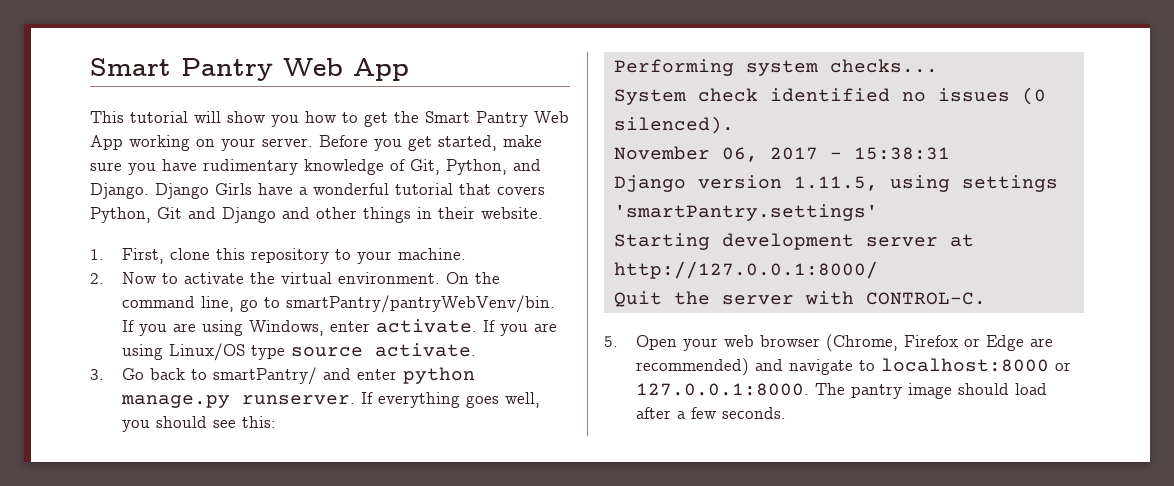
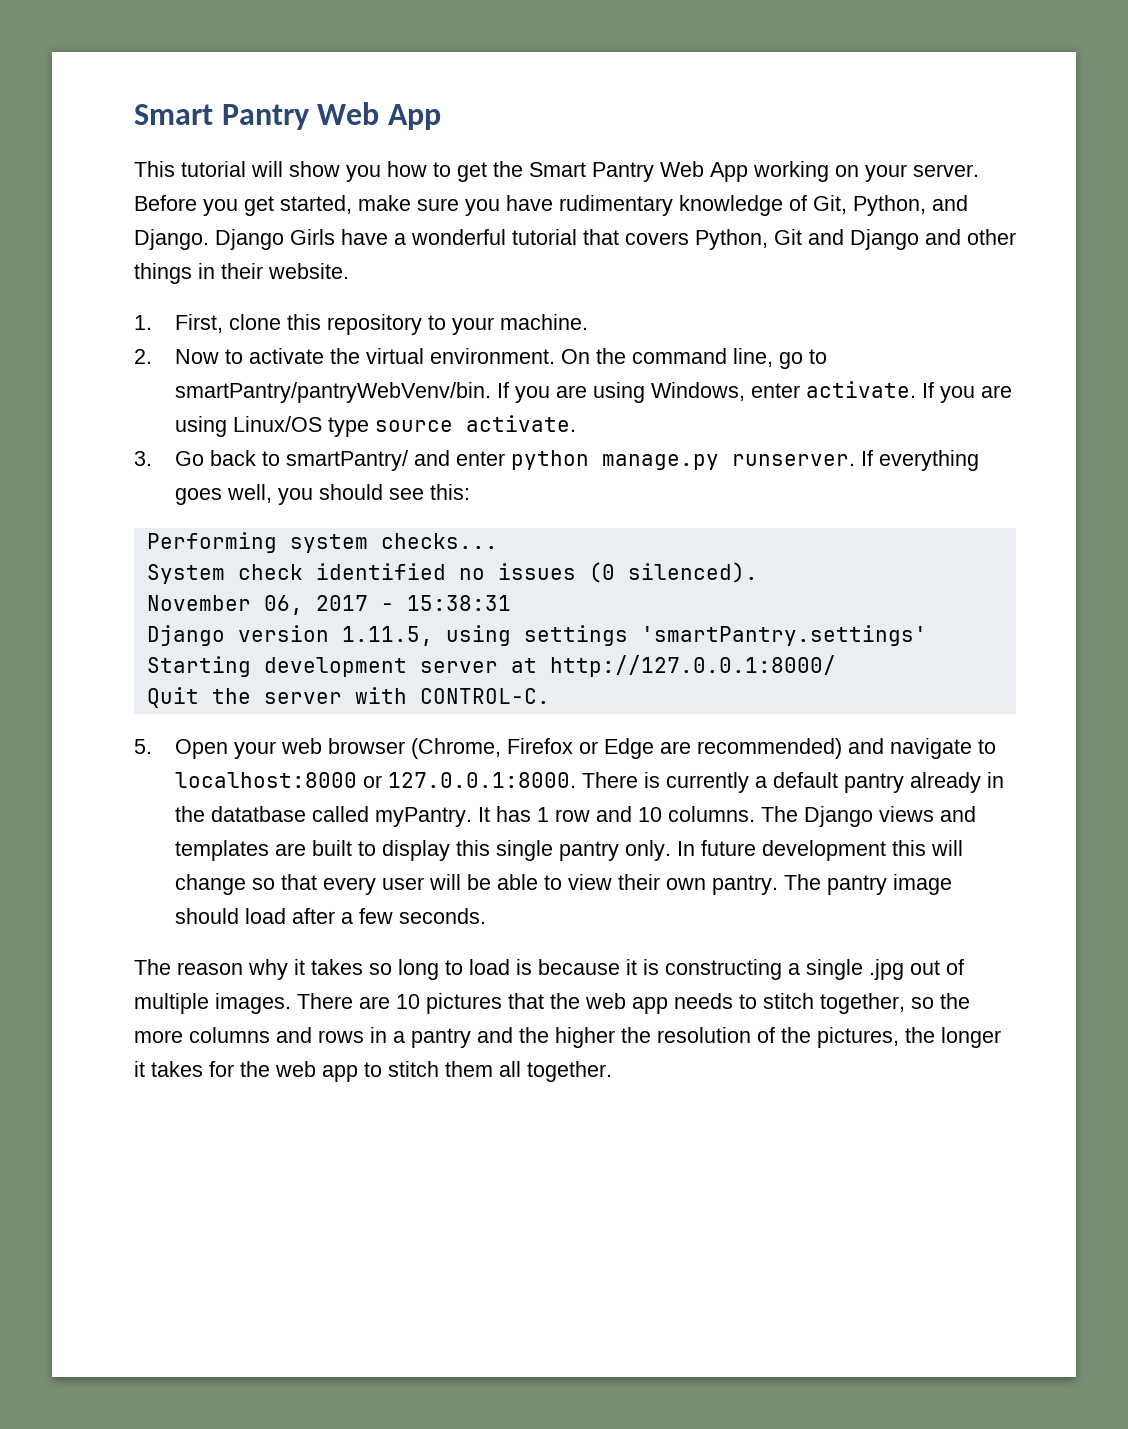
- 5. Open your web browser (Chrome, Firefox or Edge are recommended) and navigate to localhost:8000 or 127.0.0.1:8000. The pantry image should load after a few seconds.
+ 5. Open your web browser (Chrome, Firefox or Edge are recommended) and navigate to localhost:8000 or 127.0.0.1:8000. There is currently a default pantry already in the datatbase called myPantry. It has 1 row and 10 columns. The Django views and templates are built to display this single pantry only. In future development this will change so that every user will be able to view their own pantry. The pantry image should load after a few seconds.
+ The reason why it takes so long to load is because it is constructing a single .jpg out of multiple images. There are 10 pictures that the web app needs to stitch together, so the more columns and rows in a pantry and the higher the resolution of the pictures, the longer it takes for the web app to stitch them all together.

